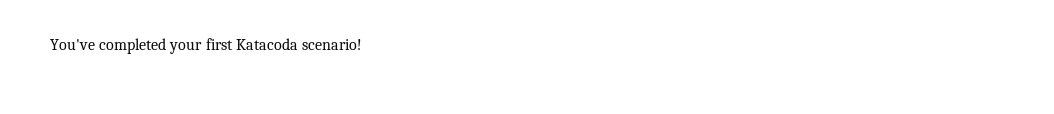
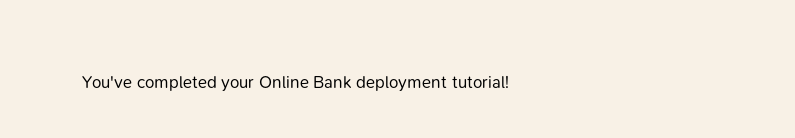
- You've completed your first Katacoda scenario!
+ You've completed your Online Bank deployment tutorial!

